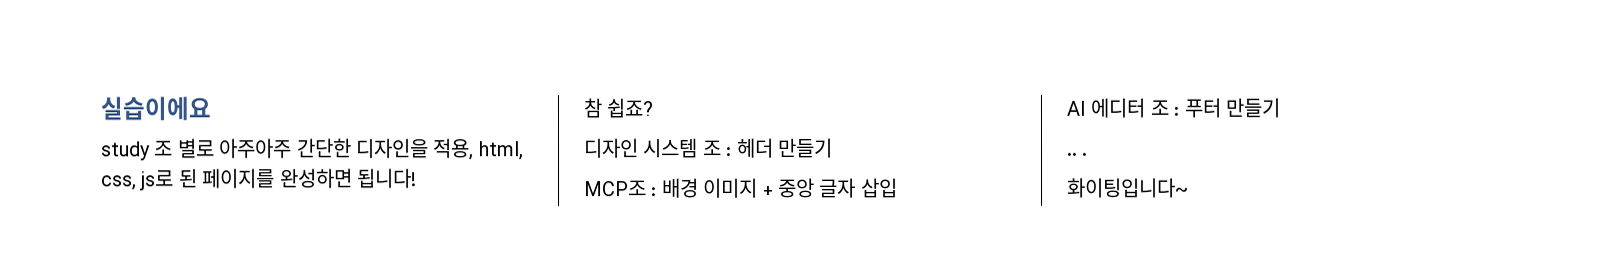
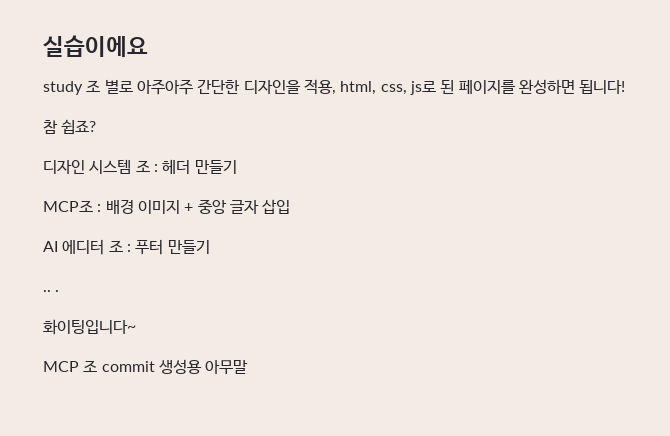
+ MCP 조 commit 생성용 아무말

